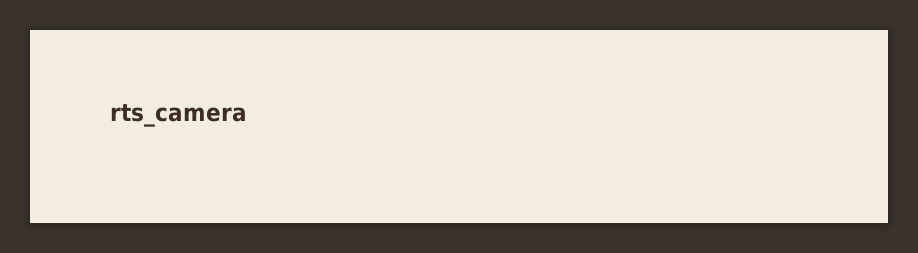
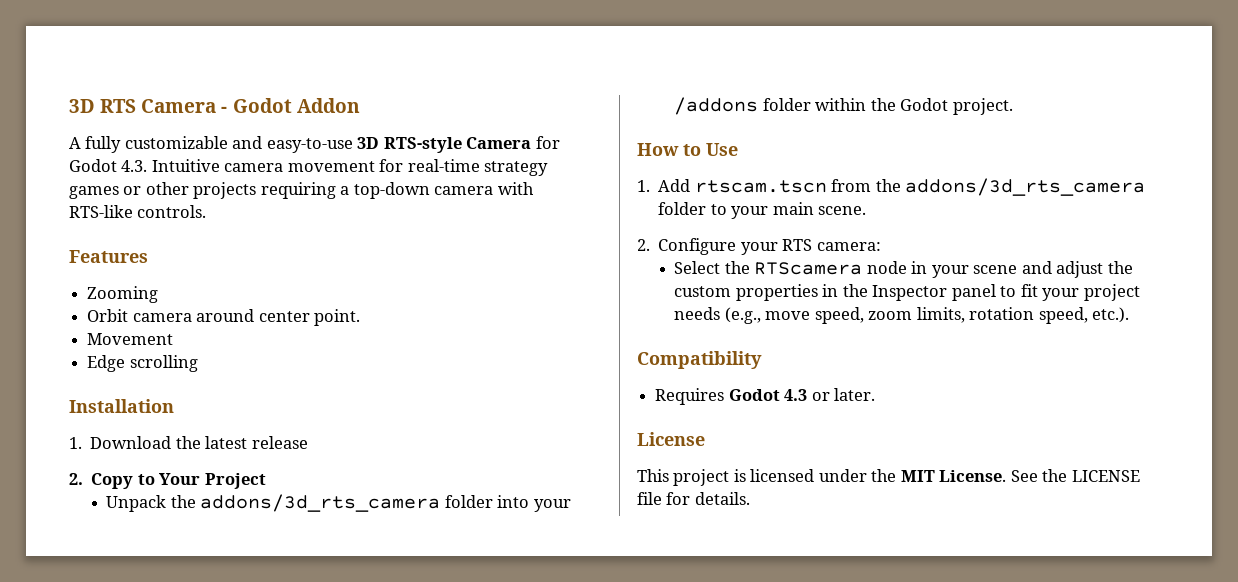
- rts_camera
+ 3D RTS Camera - Godot Addon
+ A fully customizable and easy-to-use 3D RTS-style Camera for Godot 4.3. Intuitive camera movement for real-time strategy games or other projects requiring a top-down camera with RTS-like controls.
+ Features
+ Zooming
+ Orbit camera around center point.
+ Movement
+ Edge scrolling
+ Installation
+ 1. Download the latest release
+ 2. Copy to Your Project
+ Unpack the addons/3d_rts_camera folder into your /addons folder within the Godot project.
+ How to Use
+ 1. Add rtscam.tscn from the addons/3d_rts_camera folder to your main scene.
+ 2. Configure your RTS camera:
+ Select the RTScamera node in your scene and adjust the custom properties in the Inspector panel to fit your project needs (e.g., move speed, zoom limits, rotation speed, etc.).
+ Compatibility
+ Requires Godot 4.3 or later.
+ License
+ This project is licensed under the MIT License. See the LICENSE file for details.

